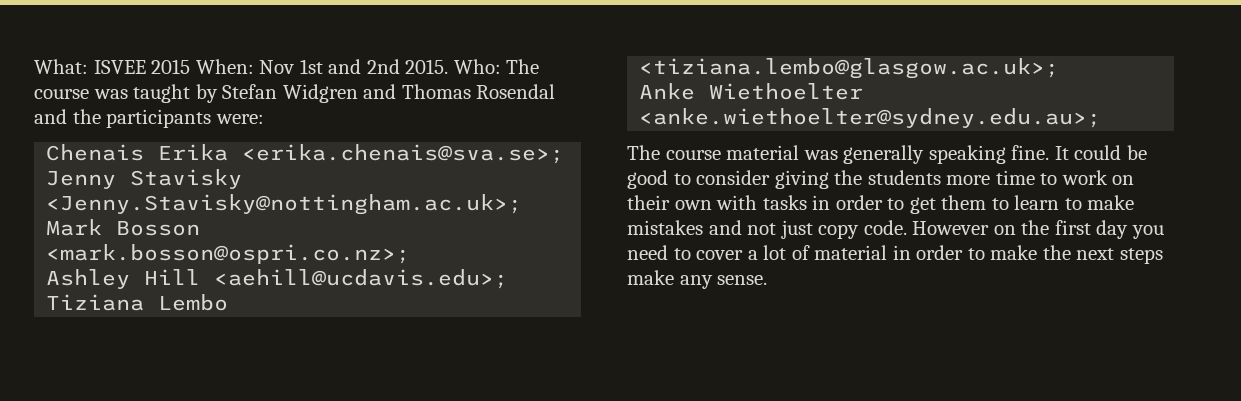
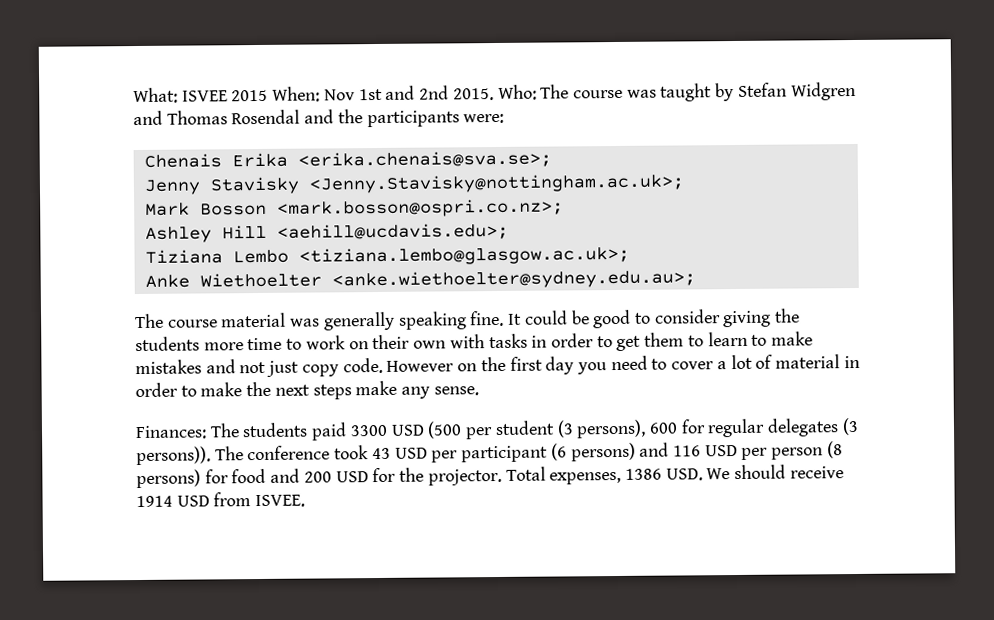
+ Finances: The students paid 3300 USD (500 per student (3 persons), 600 for regular delegates (3 persons)). The conference took 43 USD per participant (6 persons) and 116 USD per person (8 persons) for food and 200 USD for the projector. Total expenses, 1386 USD. We should receive 1914 USD from ISVEE.

